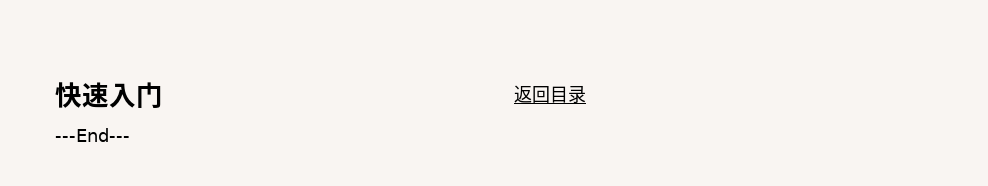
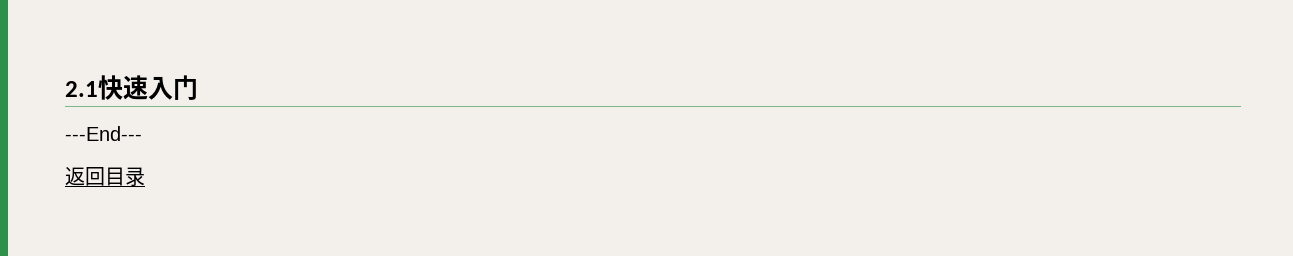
- 快速入门
+ 2.1快速入门

